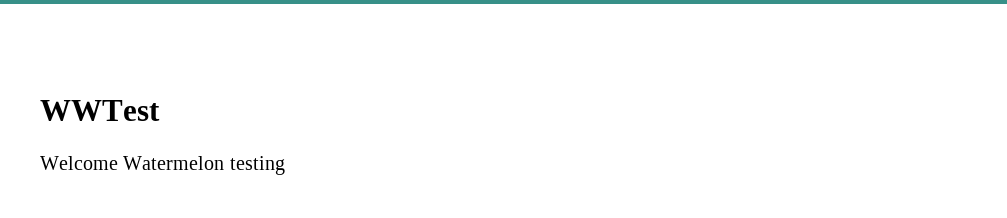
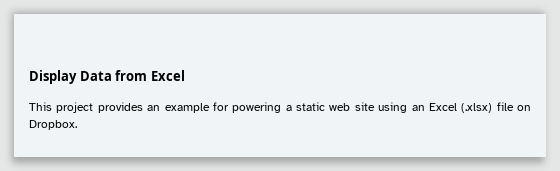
- WWTest
- Welcome Watermelon testing
+ Display Data from Excel
+ This project provides an example for powering a static web site using an Excel (.xlsx) file on Dropbox.

